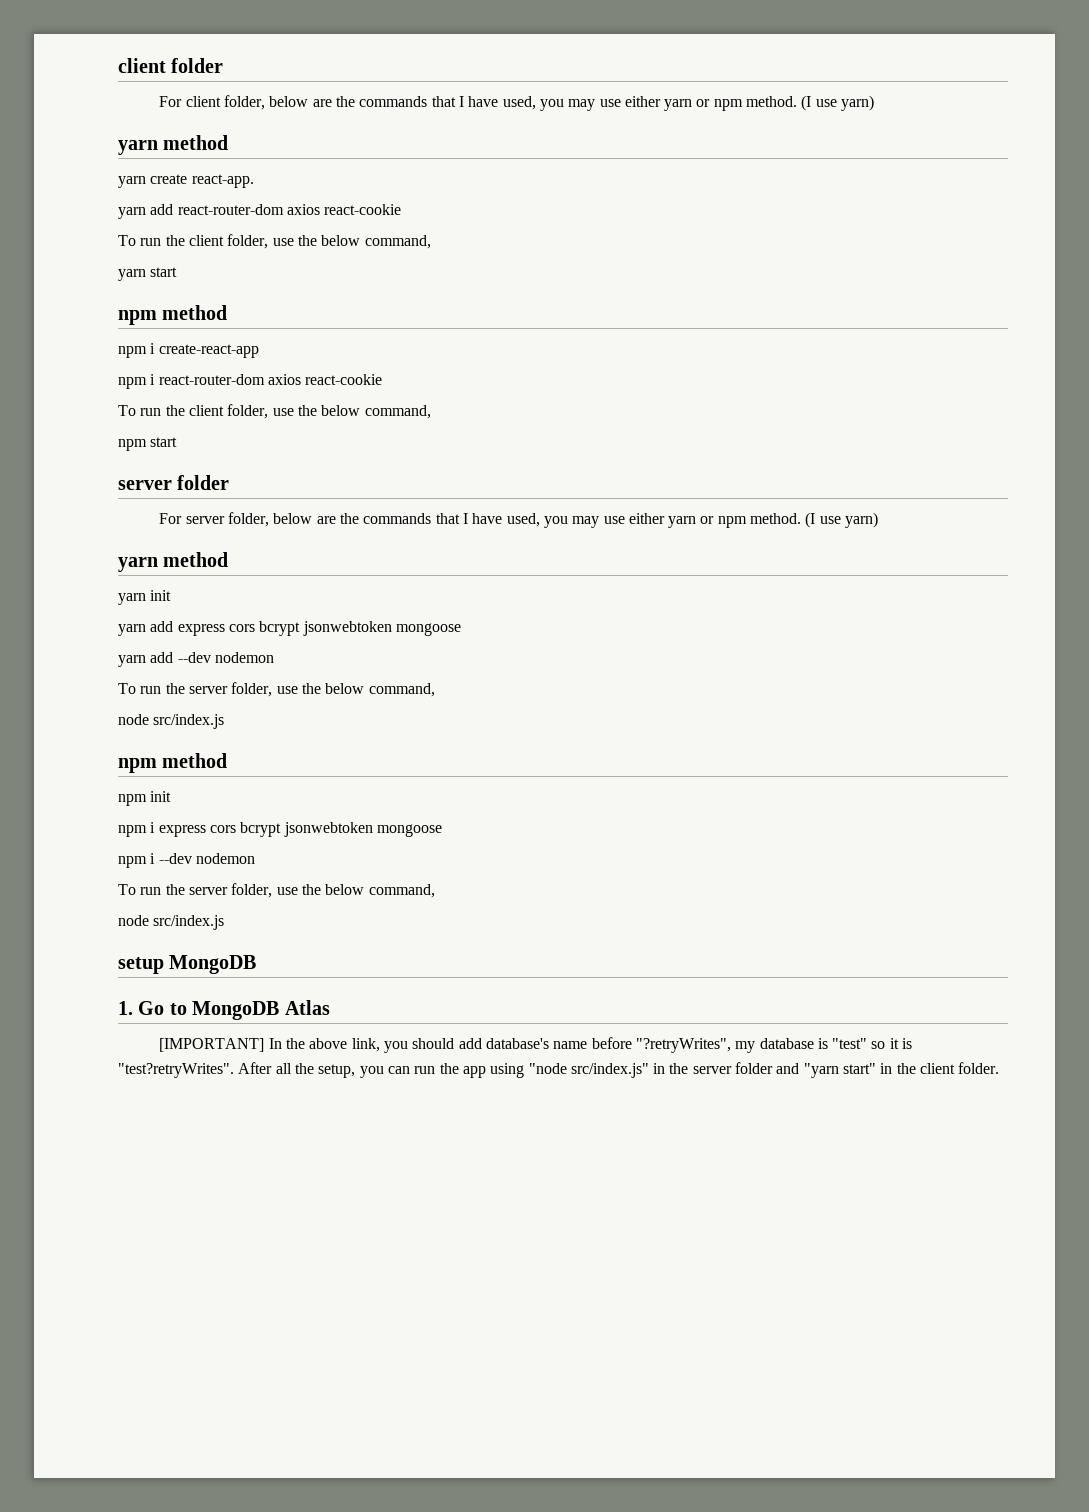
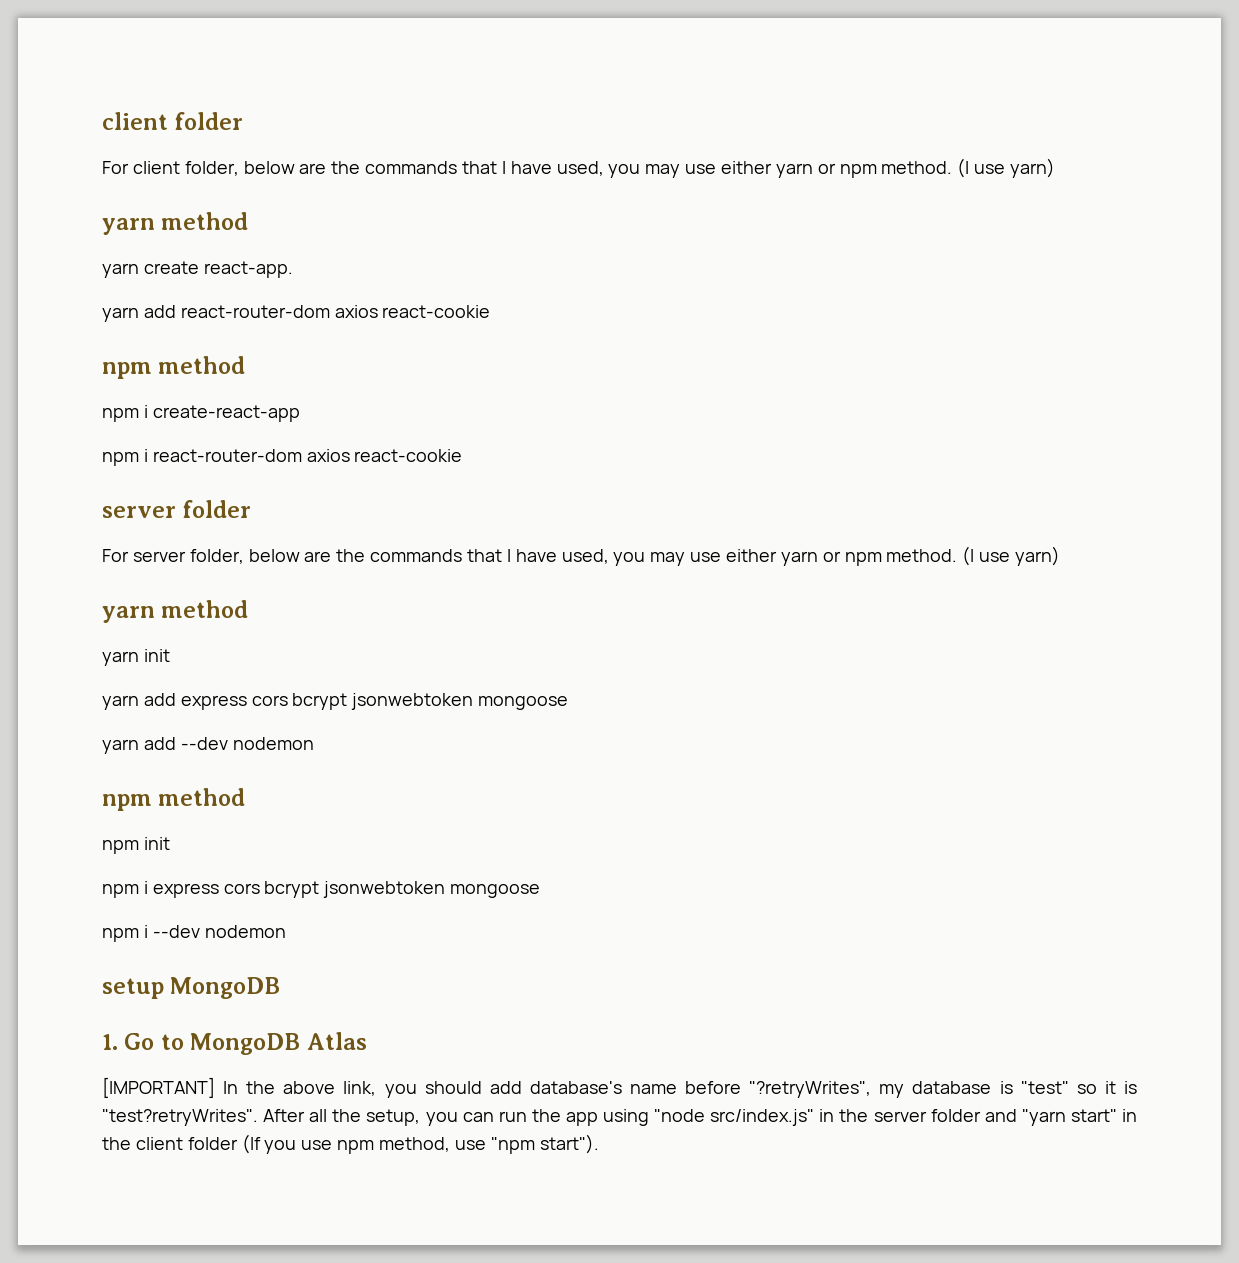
  yarn add react-router-dom axios react-cookie
- To run the client folder, use the below command,
- yarn start
  npm i react-router-dom axios react-cookie
- To run the client folder, use the below command,
- npm start
  yarn add --dev nodemon
- To run the server folder, use the below command,
- node src/index.js
  npm i --dev nodemon
- To run the server folder, use the below command,
- node src/index.js
- After all the setup, you can run the app using "node src/index.js" in the server folder and "yarn start" in the client folder.
+ After all the setup, you can run the app using "node src/index.js" in the server folder and "yarn start" in the client folder (If you use npm method, use "npm start").

